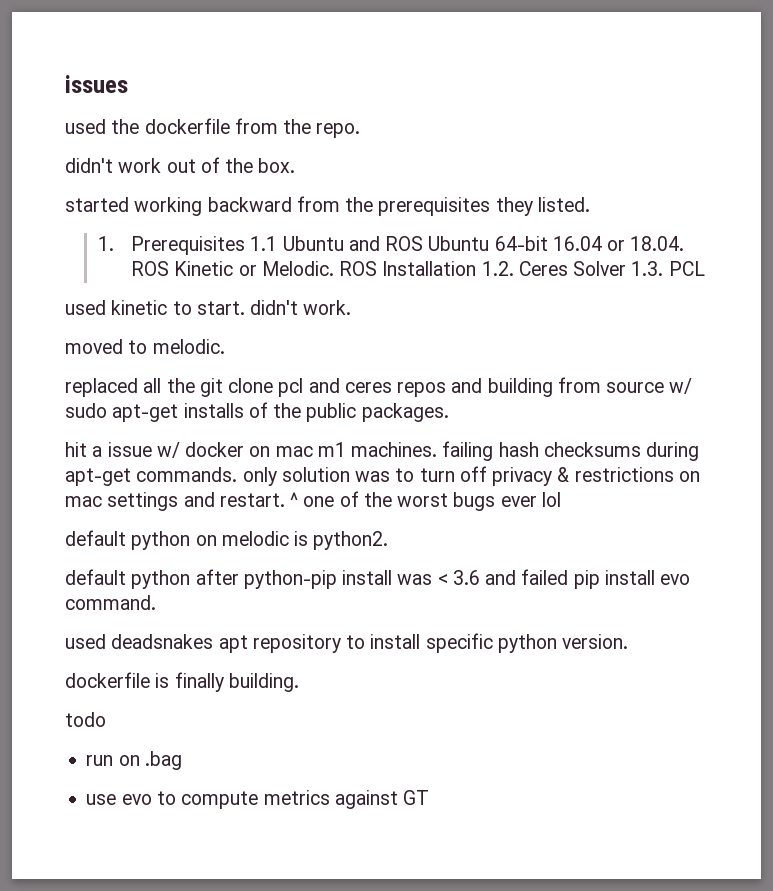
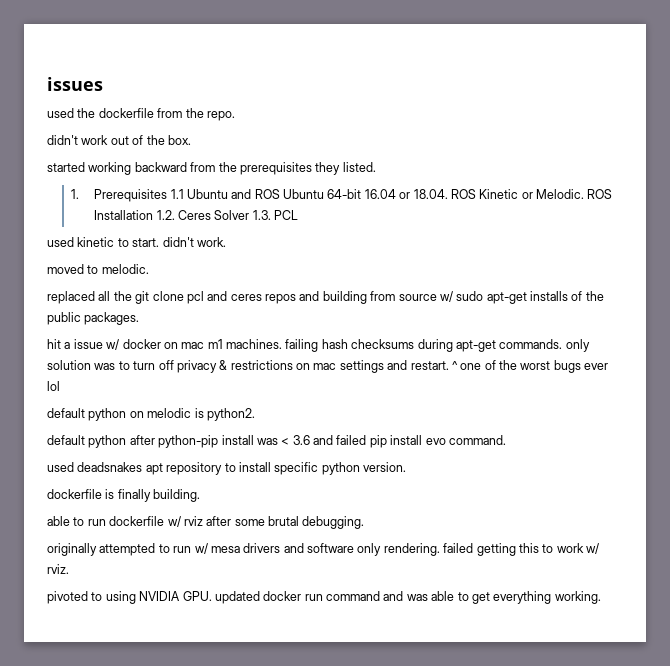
- todo
- run on .bag
- use evo to compute metrics against GT
+ able to run dockerfile w/ rviz after some brutal debugging.
+ originally attempted to run w/ mesa drivers and software only rendering. failed getting this to work w/ rviz.
+ pivoted to using NVIDIA GPU. updated docker run command and was able to get everything working.

